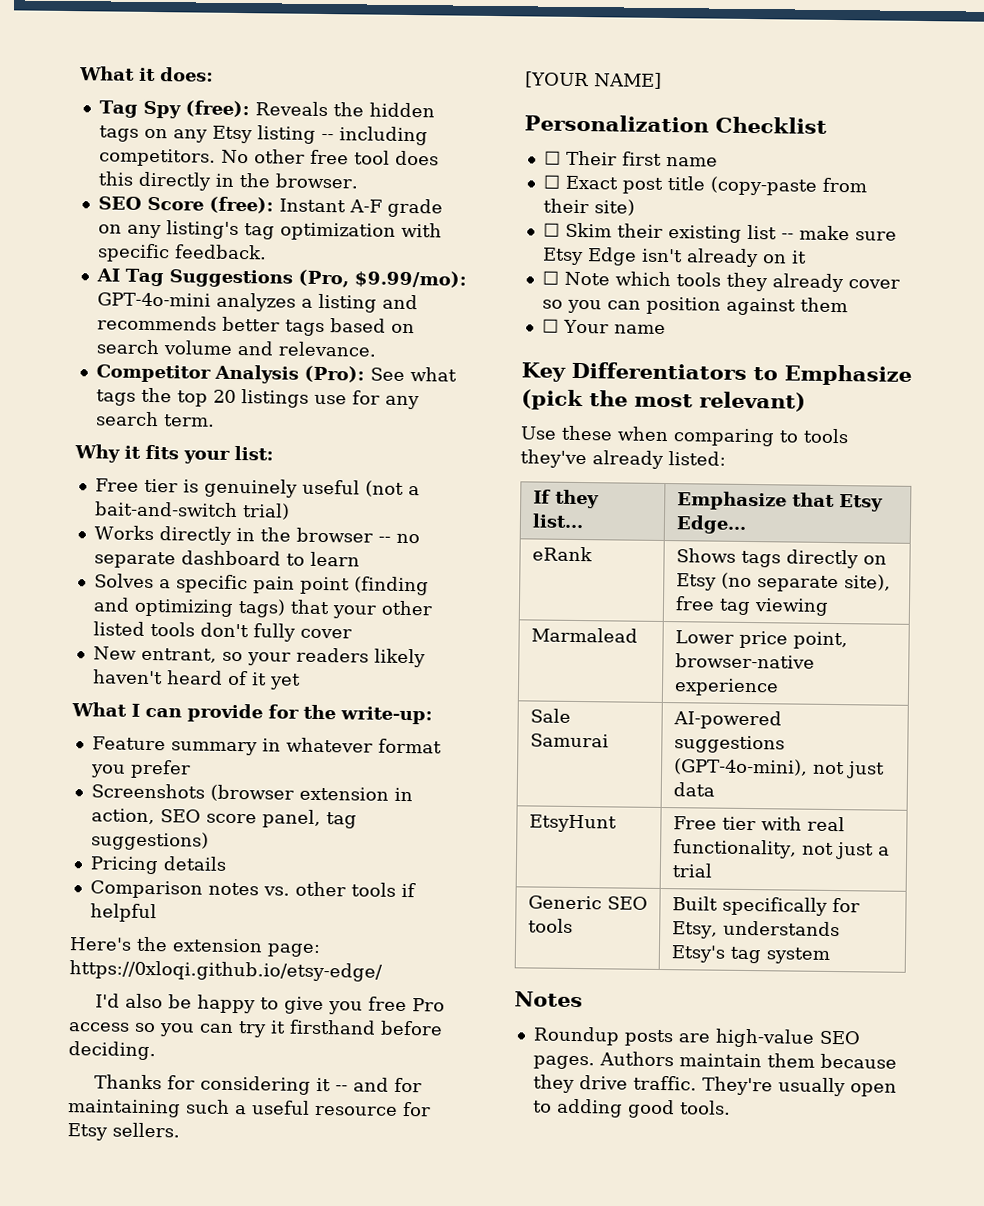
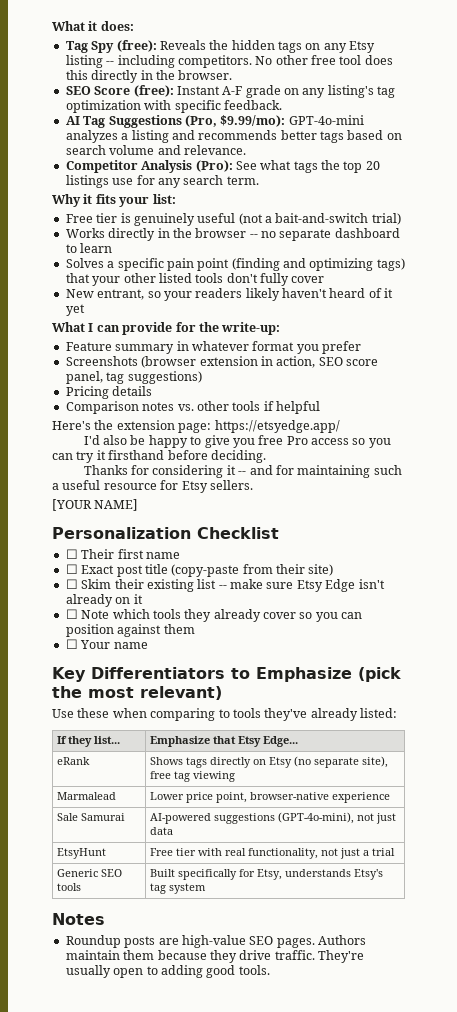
- Here's the extension page: https://0xloqi.github.io/etsy-edge/
+ Here's the extension page: https://etsyedge.app/

